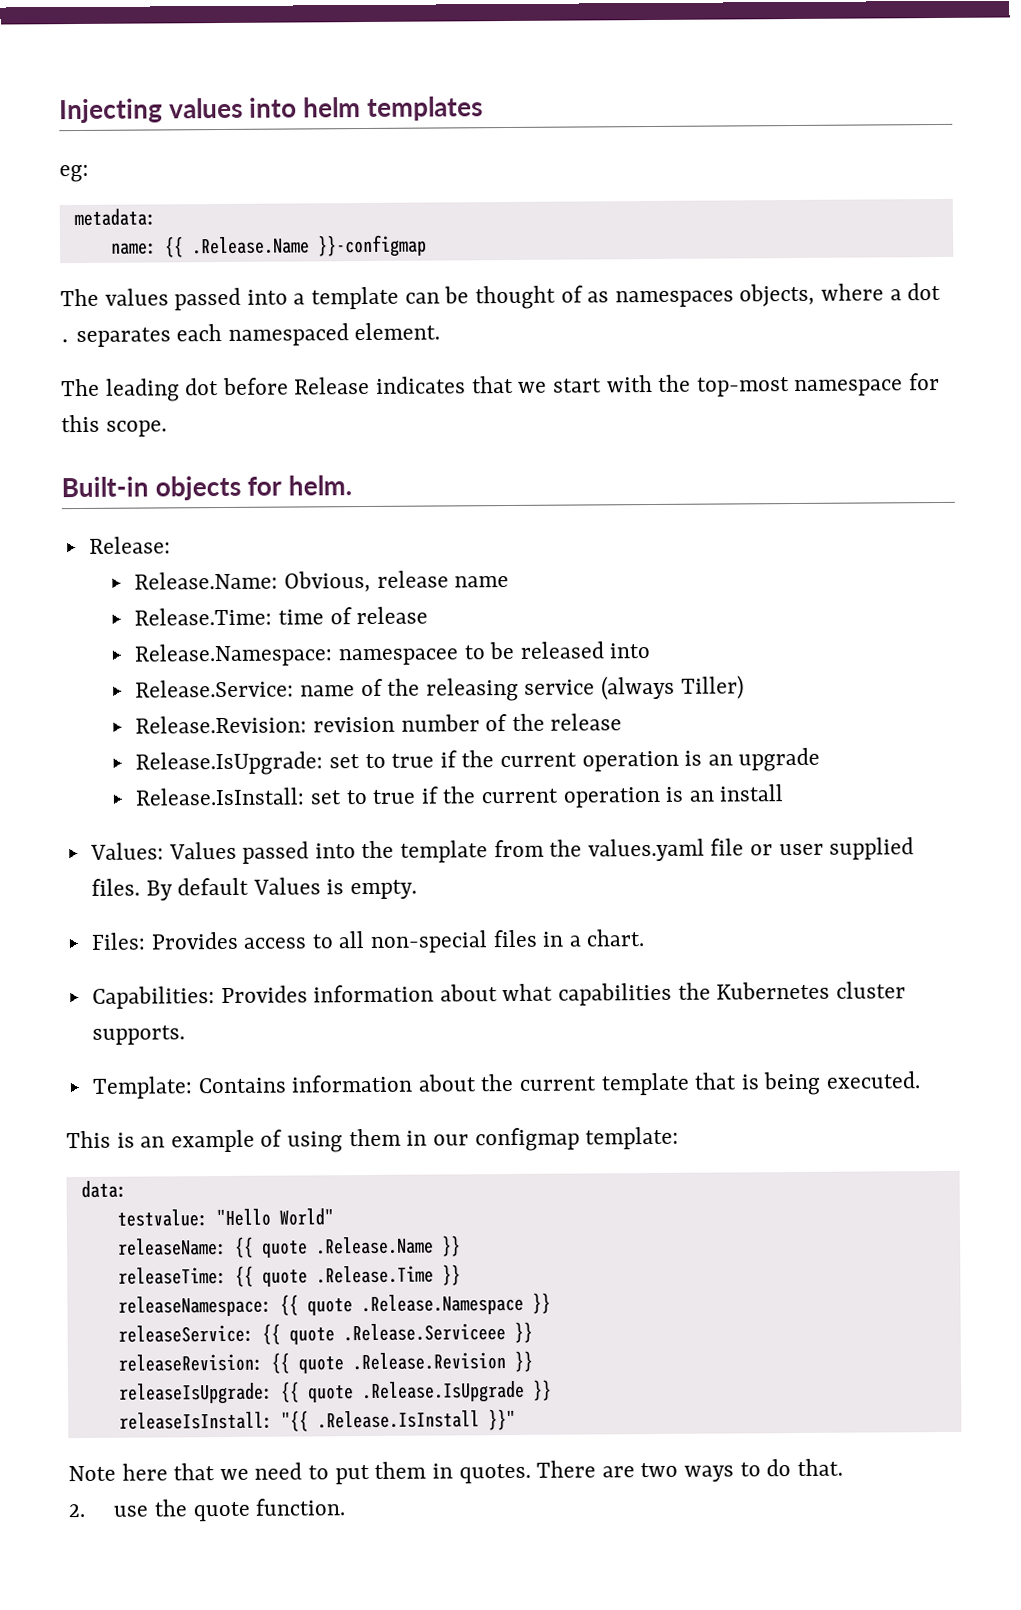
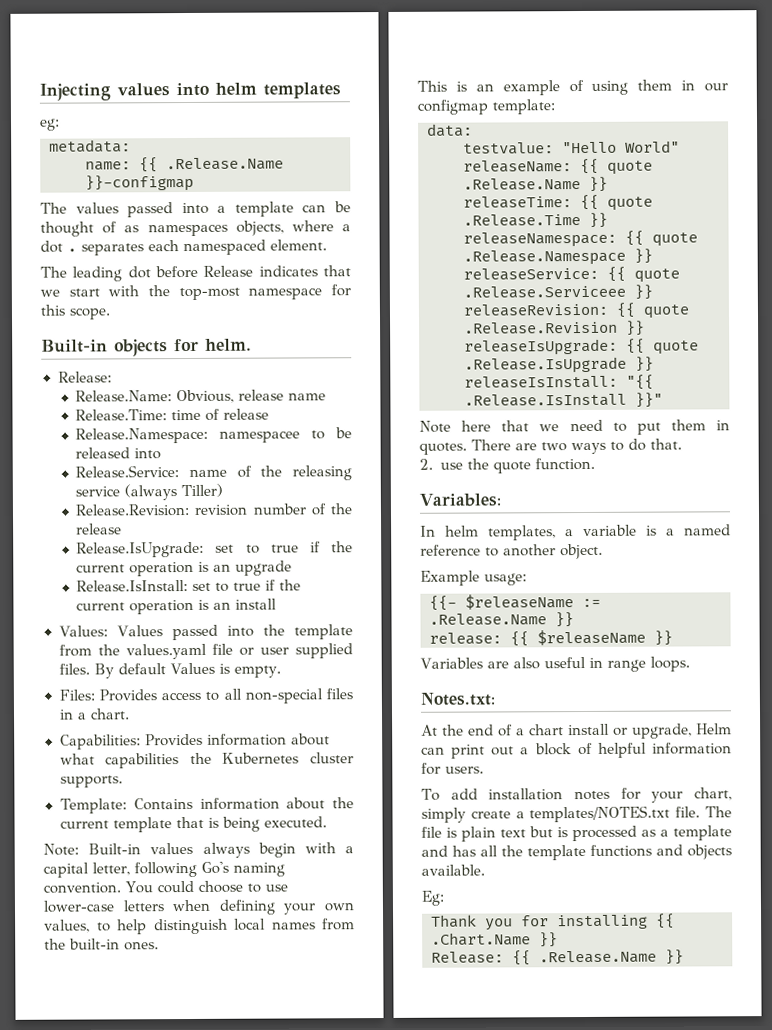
+ Note: Built-in values always begin with a capital letter, following Go's naming convention. You could choose to use lower-case letters when defining your own values, to help distinguish local names from the built-in ones.
+ Variables:
+ In helm templates, a variable is a named reference to another object.
+ Example usage:
+ {{- $releaseName := .Release.Name }}
+ release: {{ $releaseName }}
+ Variables are also useful in range loops.
+ Notes.txt:
+ At the end of a chart install or upgrade, Helm can print out a block of helpful information for users.
+ To add installation notes for your chart, simply create a templates/NOTES.txt file. The file is plain text but is processed as a template and has all the template functions and objects available.
+ Eg:
+ Thank you for installing {{ .Chart.Name }}
+ Release: {{ .Release.Name }}

